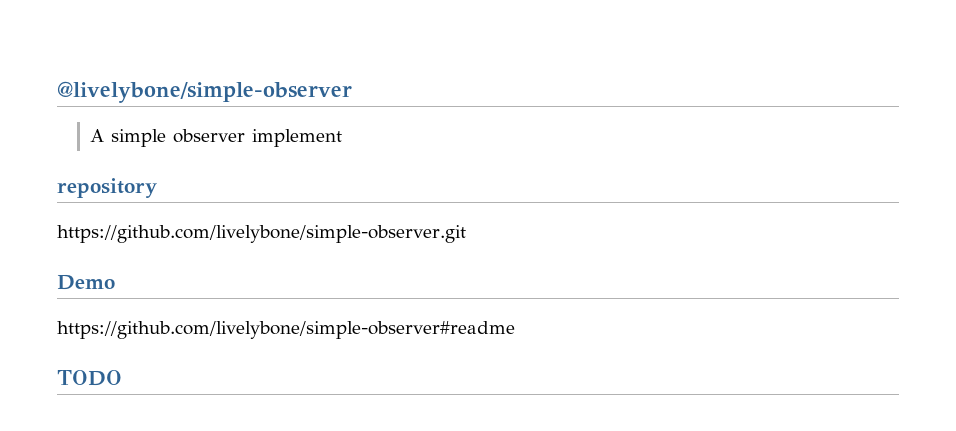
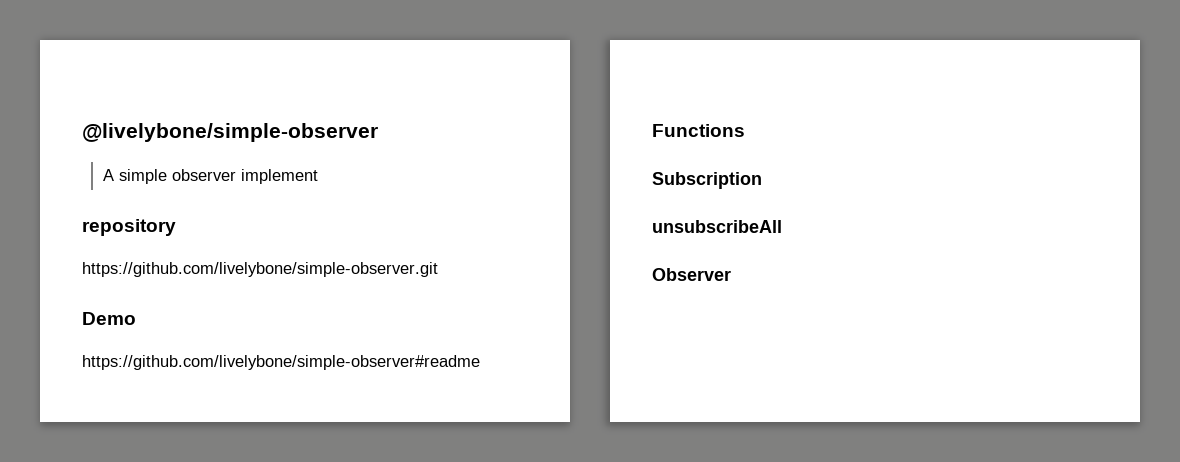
- TODO
+ Functions
+ Subscription
+ unsubscribeAll
+ Observer

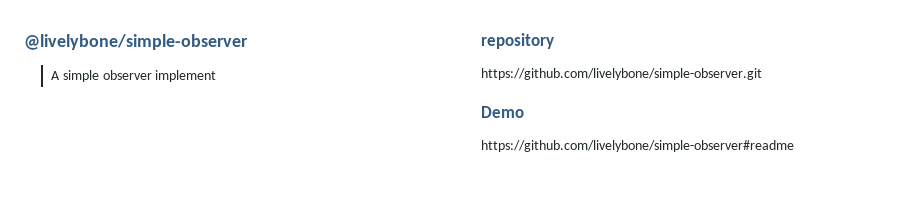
- Functions
- Subscription
- unsubscribeAll
- Observer

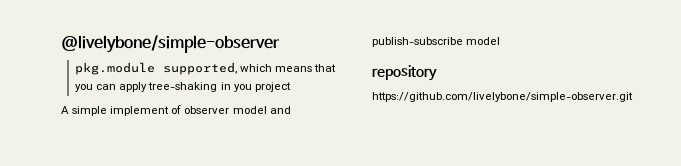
- A simple observer implement
+ pkg.module supported, which means that you can apply tree-shaking in you project
+ A simple implement of observer model and publish-subscribe model
- Demo
- https://github.com/livelybone/simple-observer#readme

